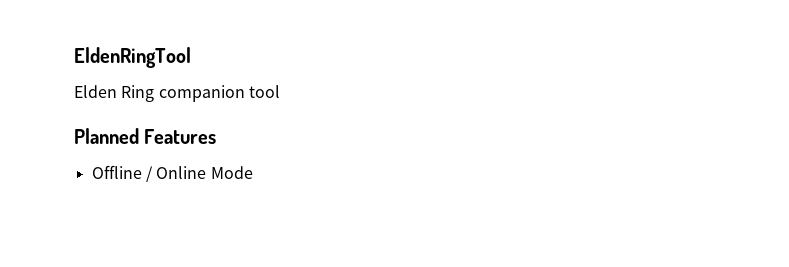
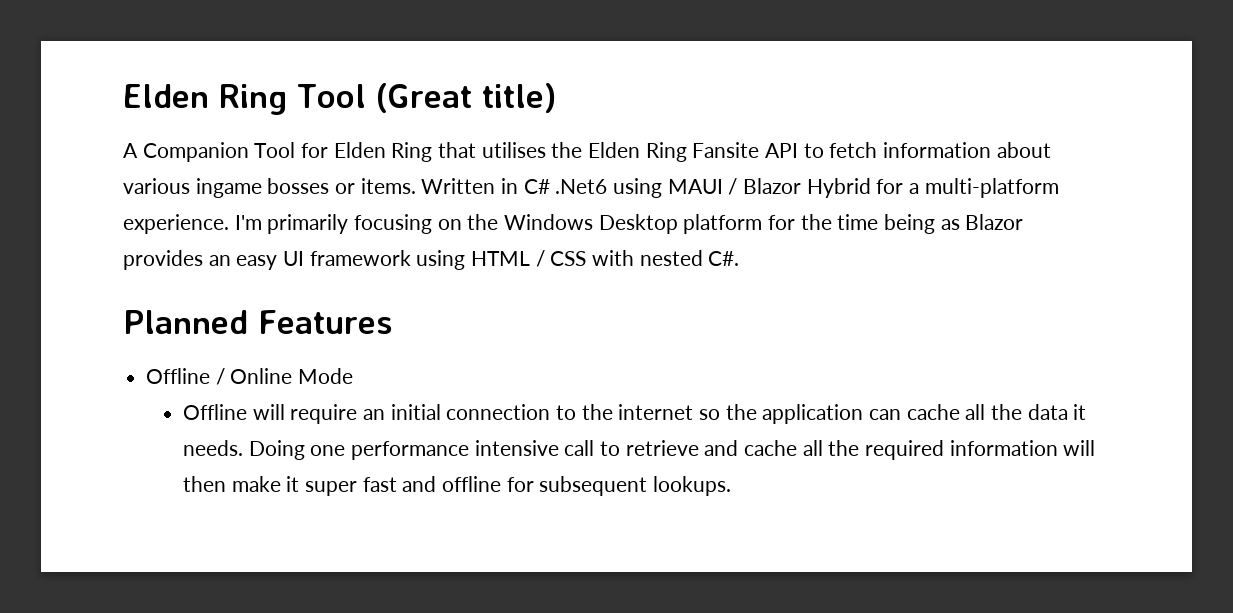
- EldenRingTool
- Elden Ring companion tool
+ Elden Ring Tool (Great title)
+ A Companion Tool for Elden Ring that utilises the Elden Ring Fansite API to fetch information about various ingame bosses or items. Written in C# .Net6 using MAUI / Blazor Hybrid for a multi-platform experience. I'm primarily focusing on the Windows Desktop platform for the time being as Blazor provides an easy UI framework using HTML / CSS with nested C#.
+ Offline will require an initial connection to the internet so the application can cache all the data it needs. Doing one performance intensive call to retrieve and cache all the required information will then make it super fast and offline for subsequent lookups.

